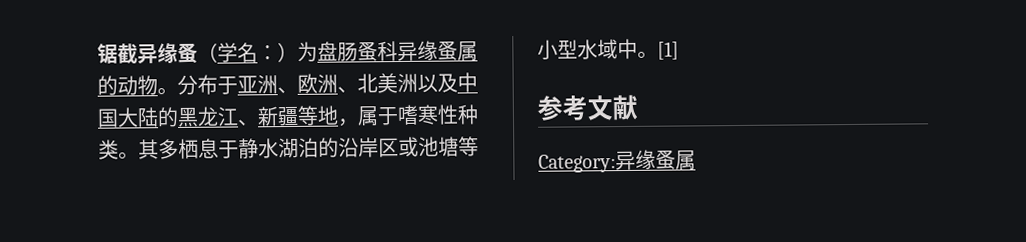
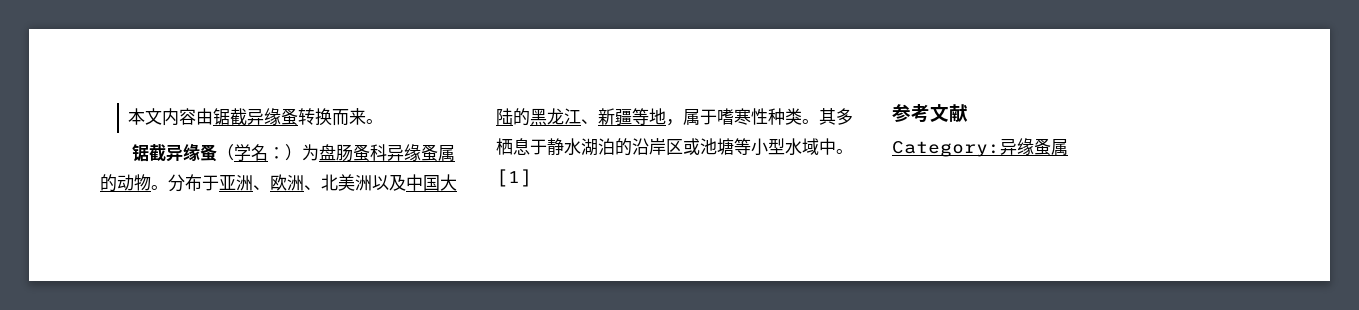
+ 本文内容由锯截异缘蚤转换而来。

